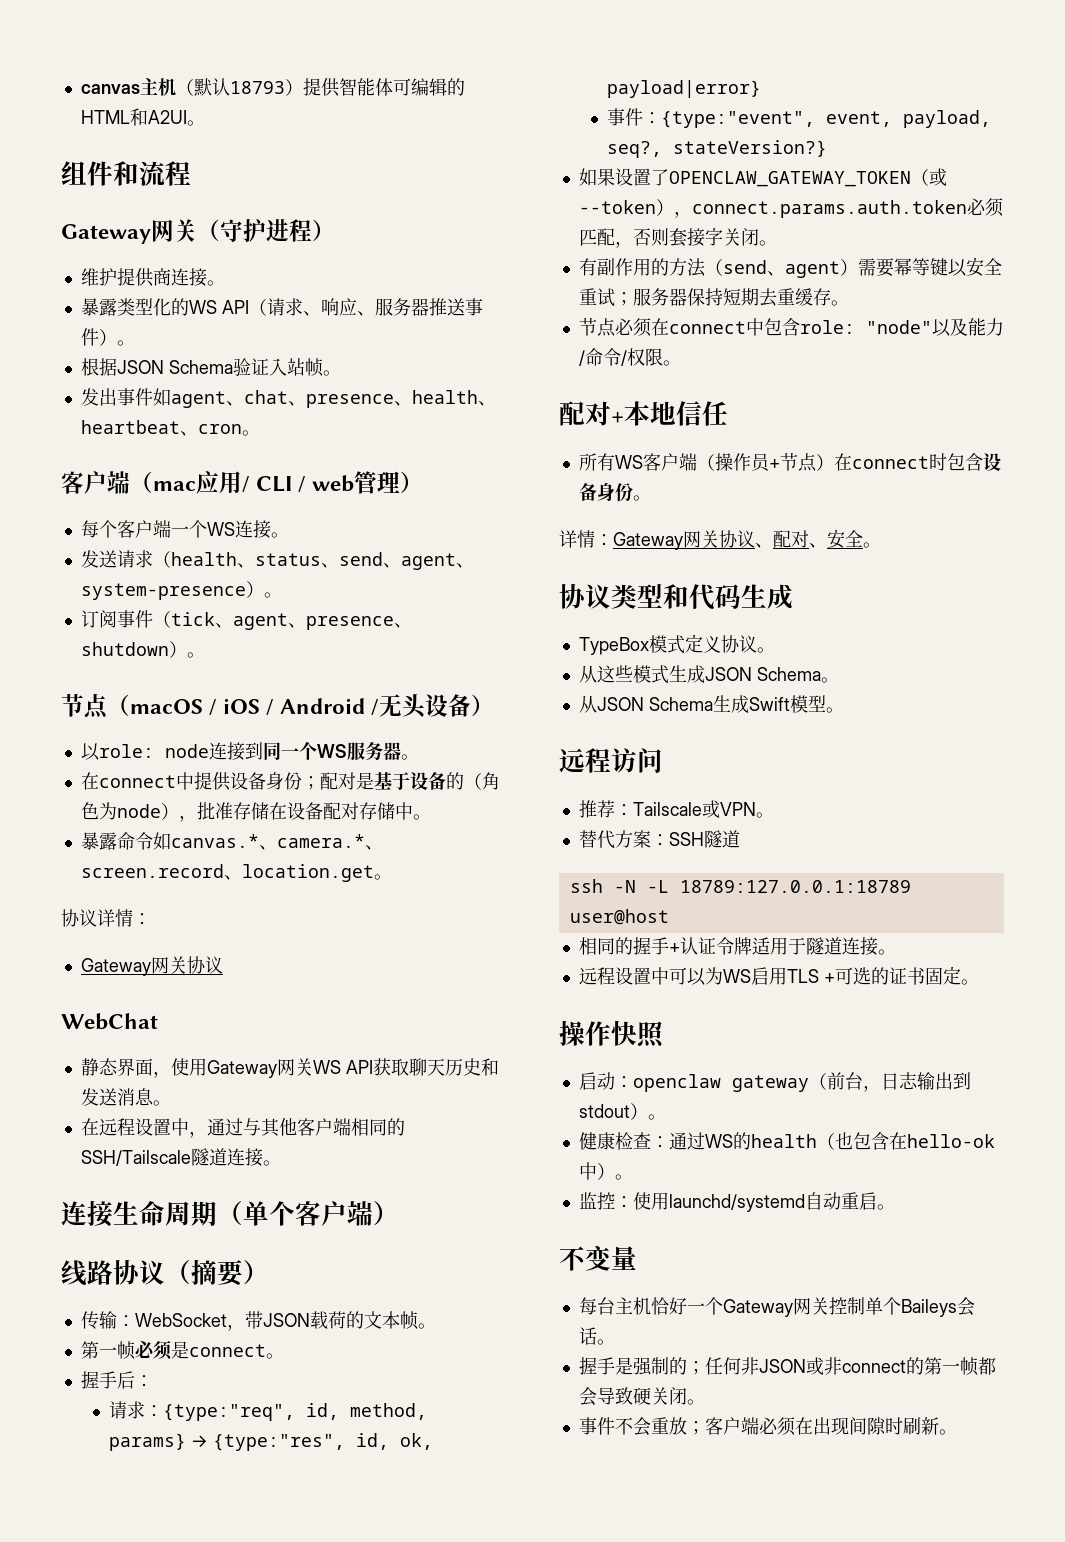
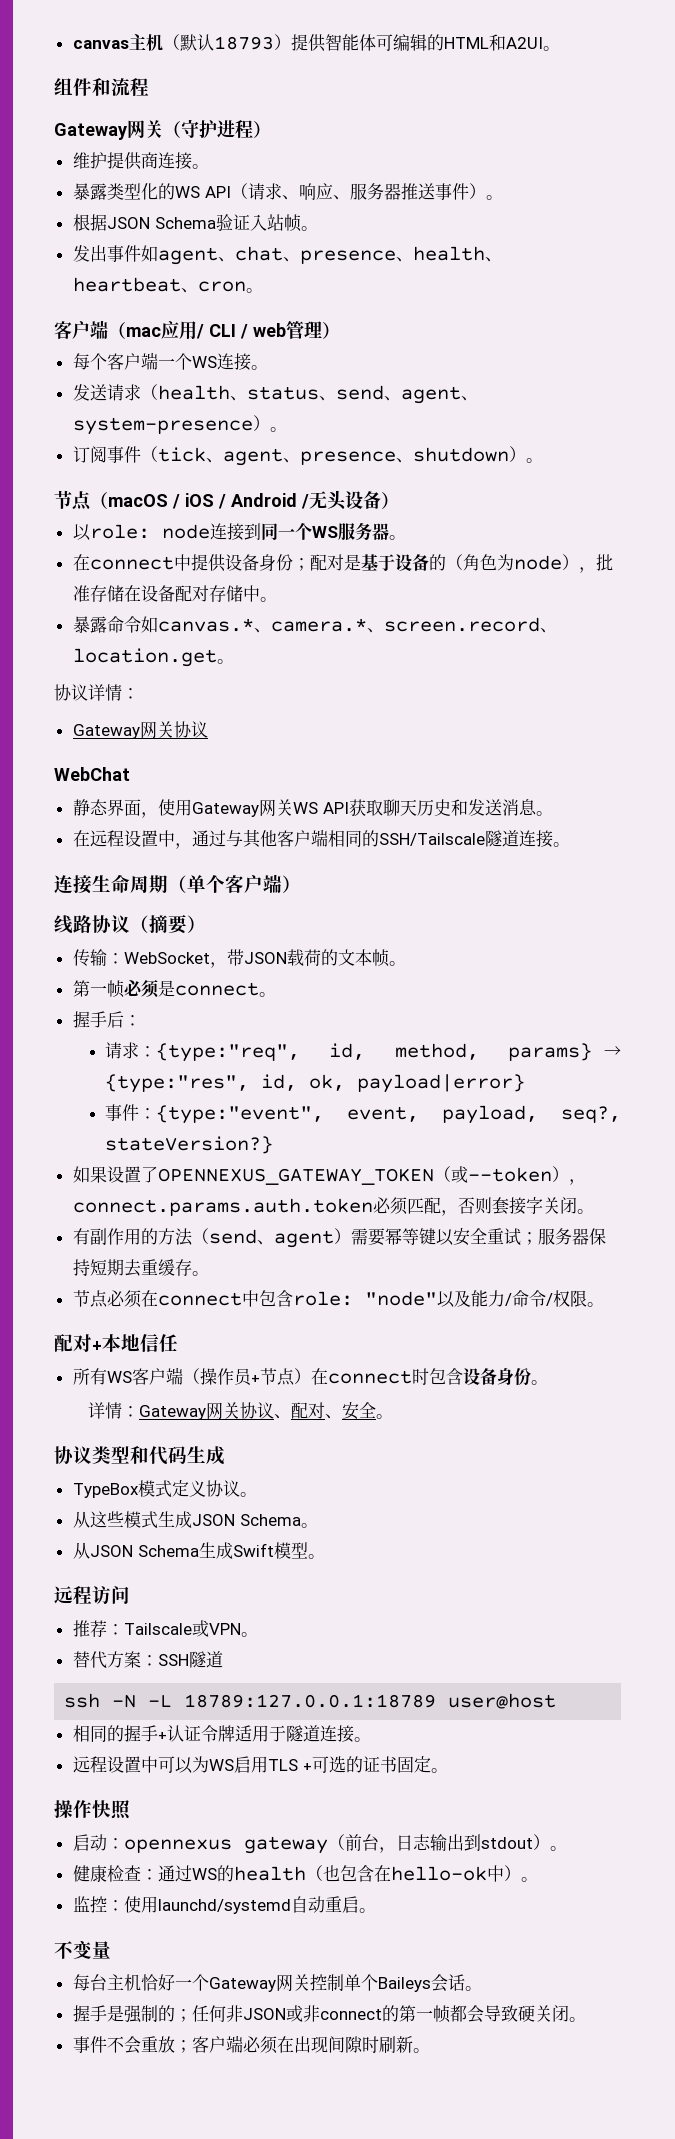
- 如果设置了OPENCLAW_GATEWAY_TOKEN（或--token），connect.params.auth.token必须匹配，否则套接字关闭。
+ 如果设置了OPENNEXUS_GATEWAY_TOKEN（或--token），connect.params.auth.token必须匹配，否则套接字关闭。
- 启动：openclaw gateway（前台，日志输出到stdout）。
+ 启动：opennexus gateway（前台，日志输出到stdout）。

